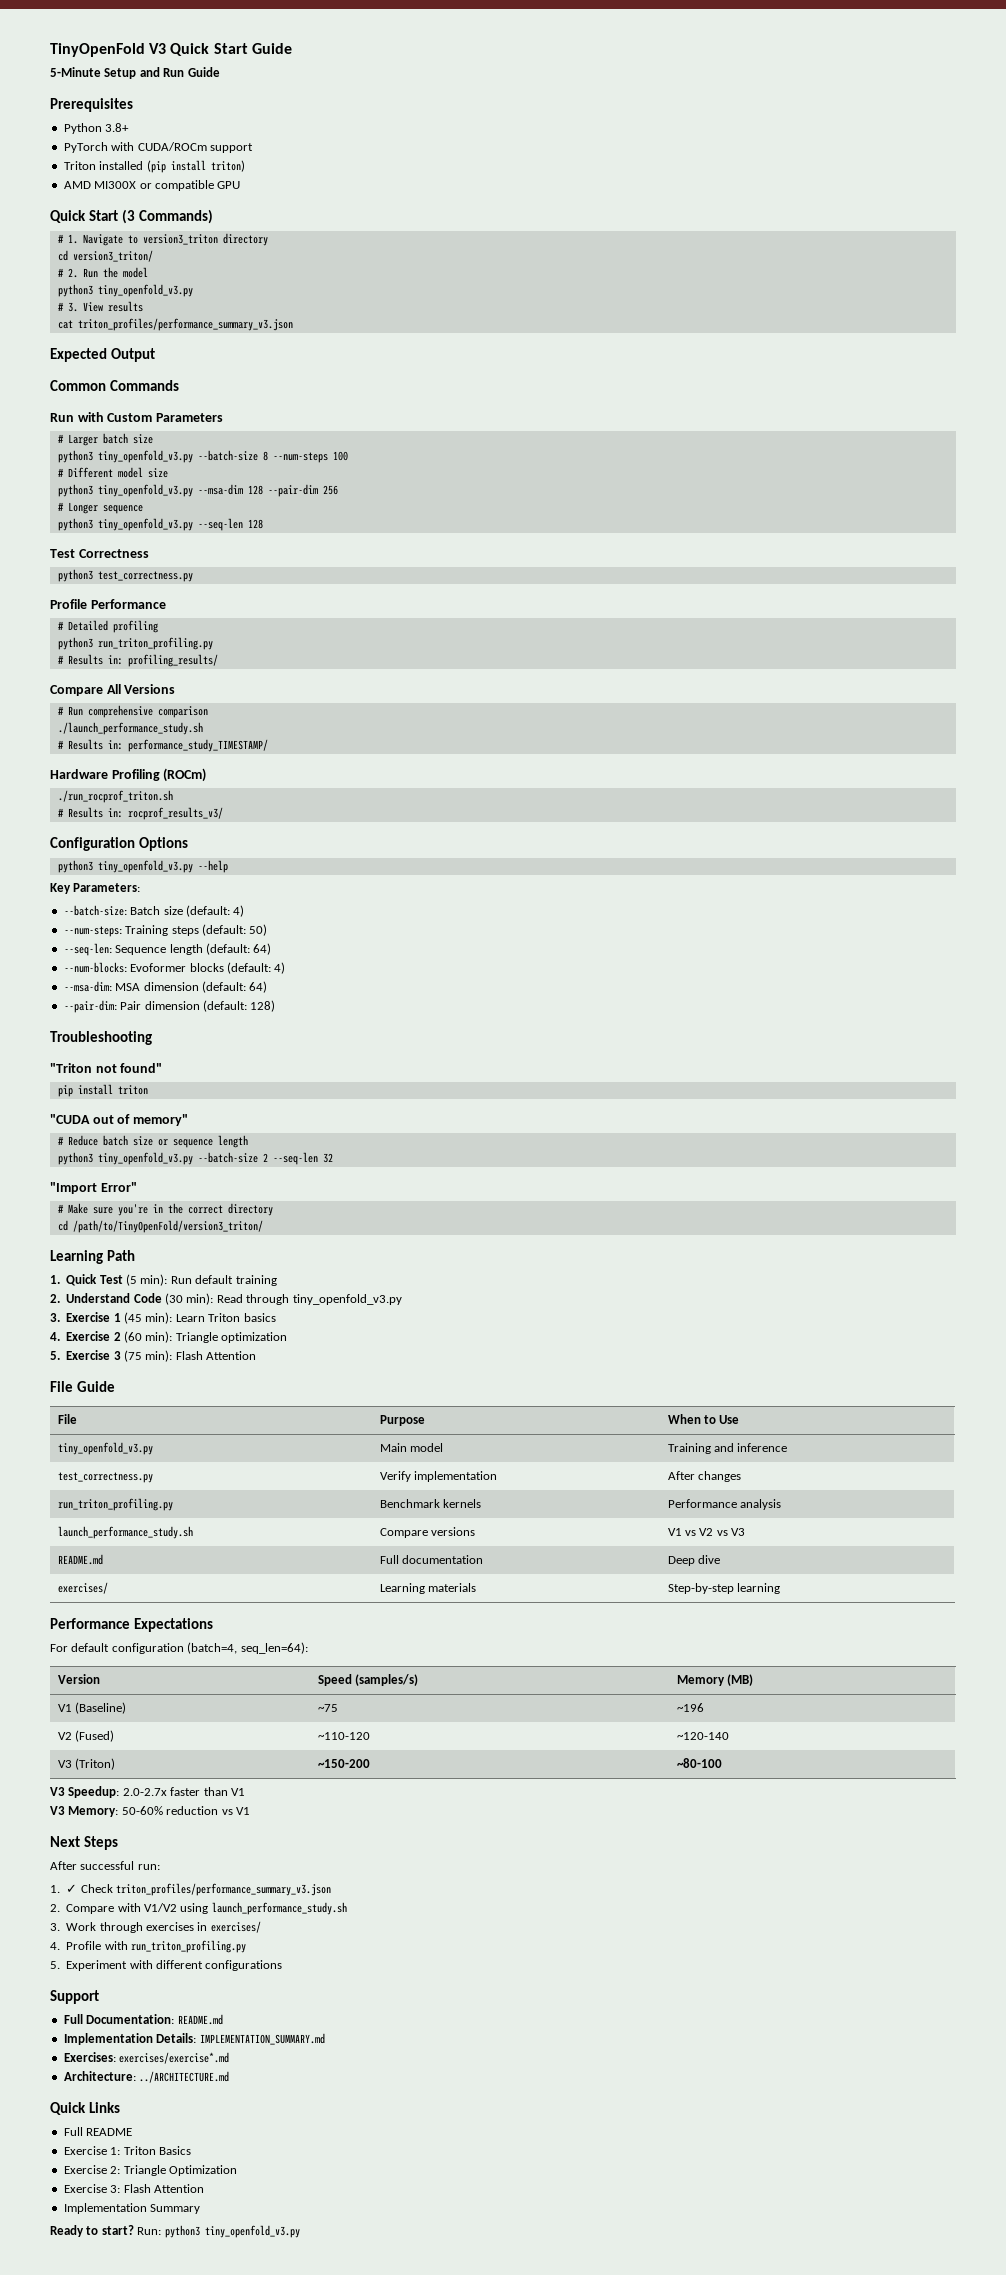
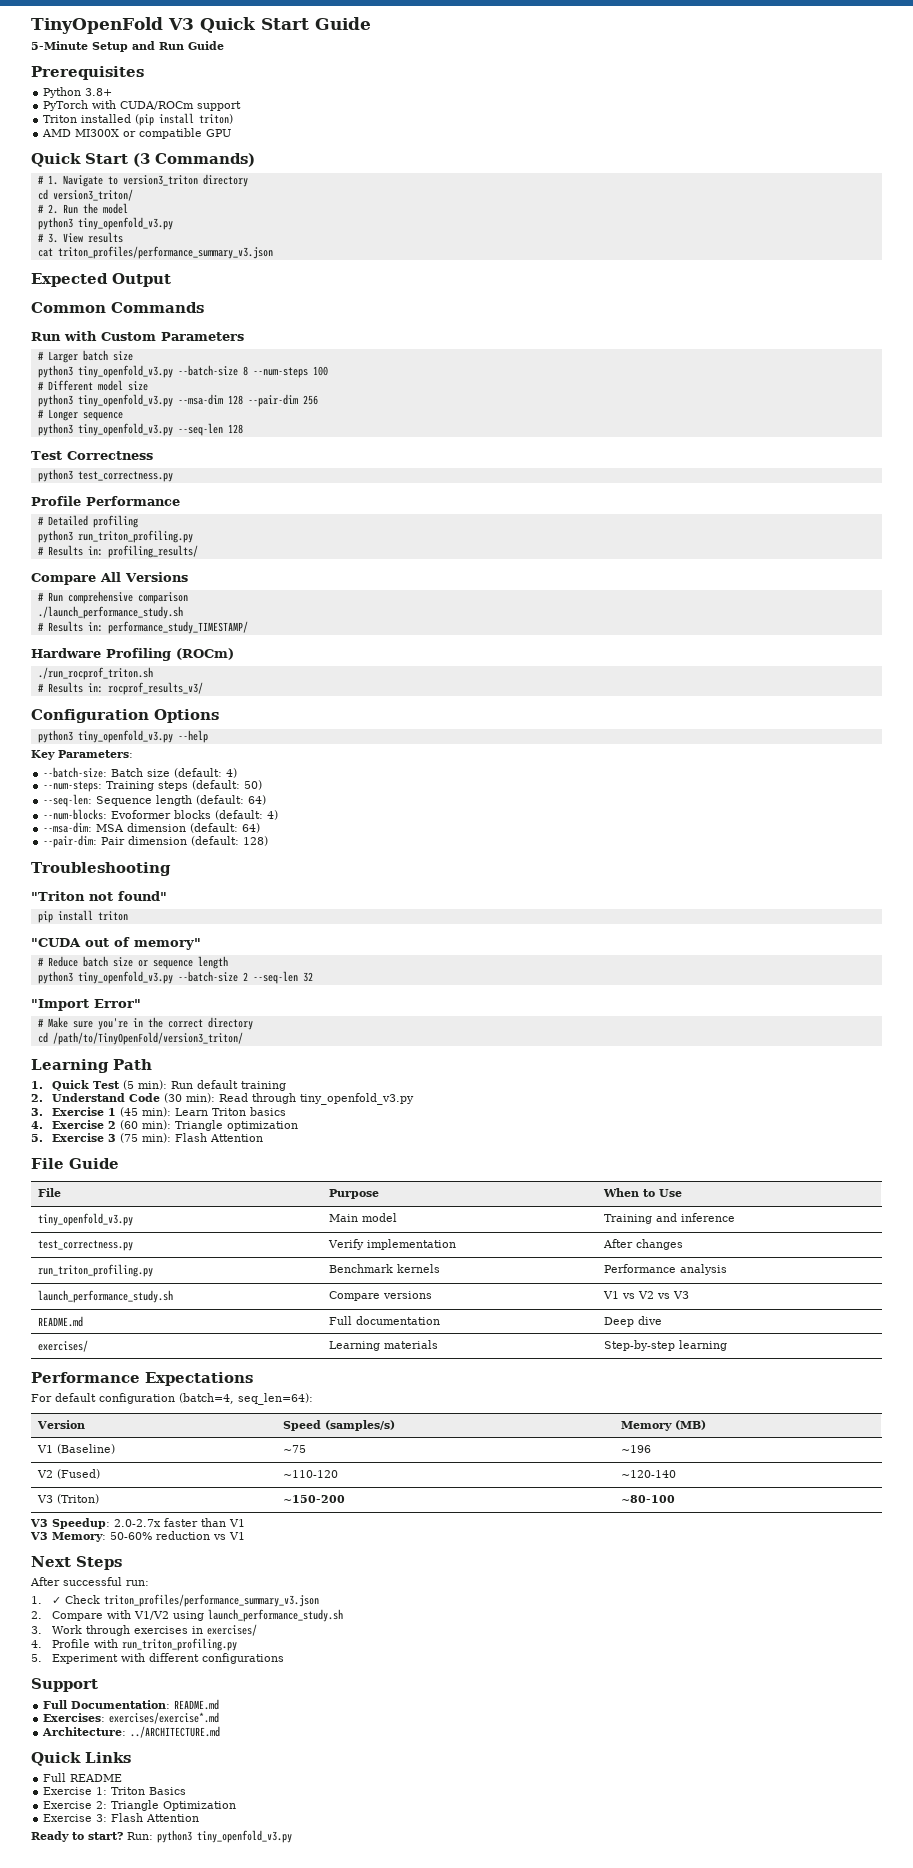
- Implementation Details: IMPLEMENTATION_SUMMARY.md
- Implementation Summary

